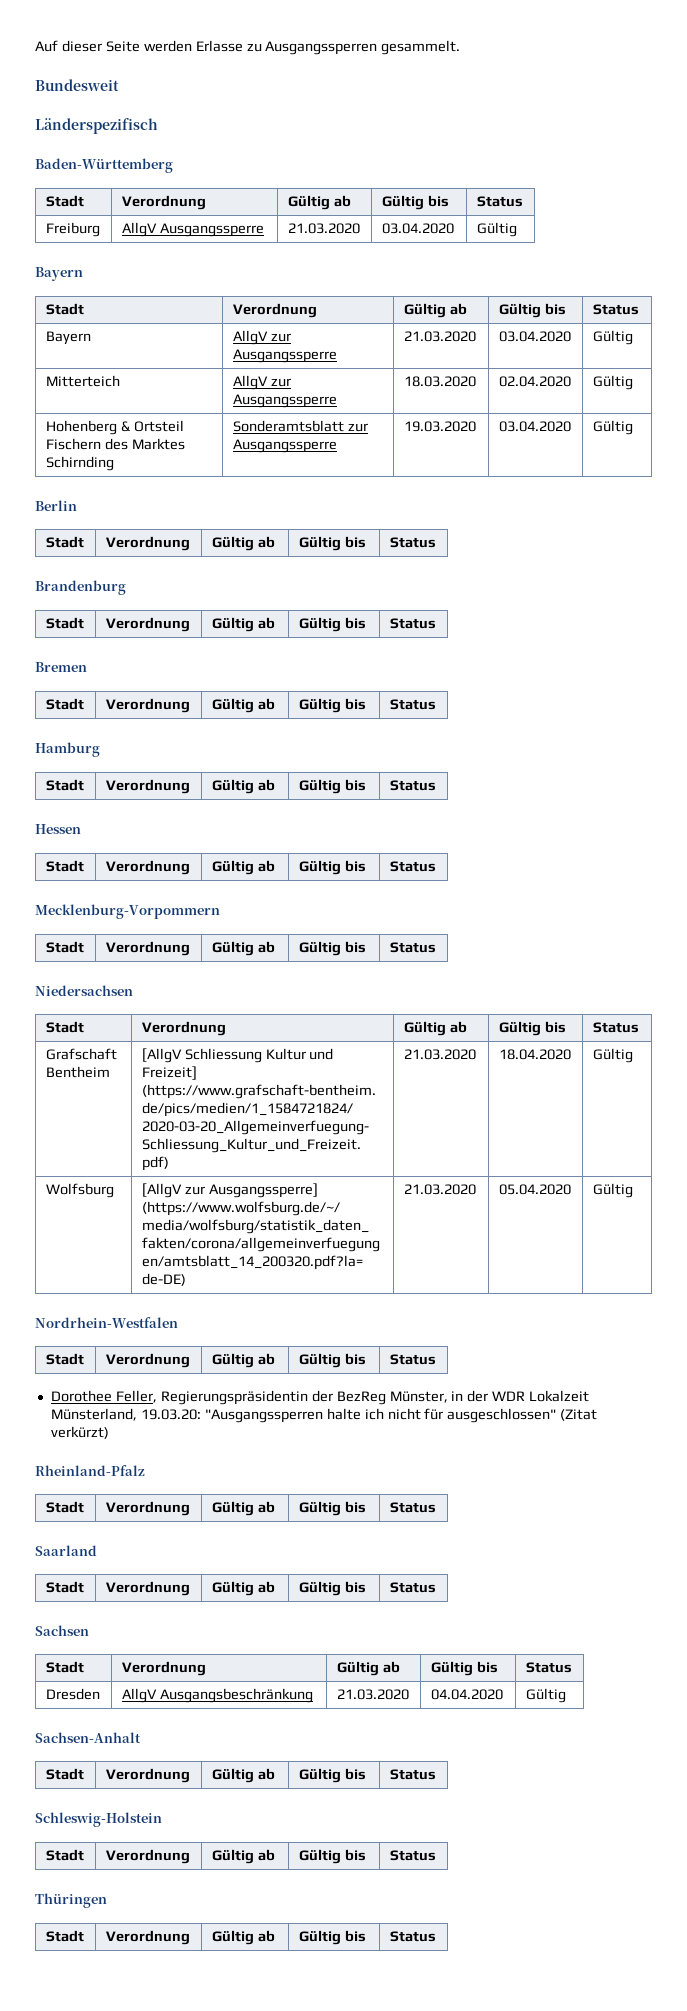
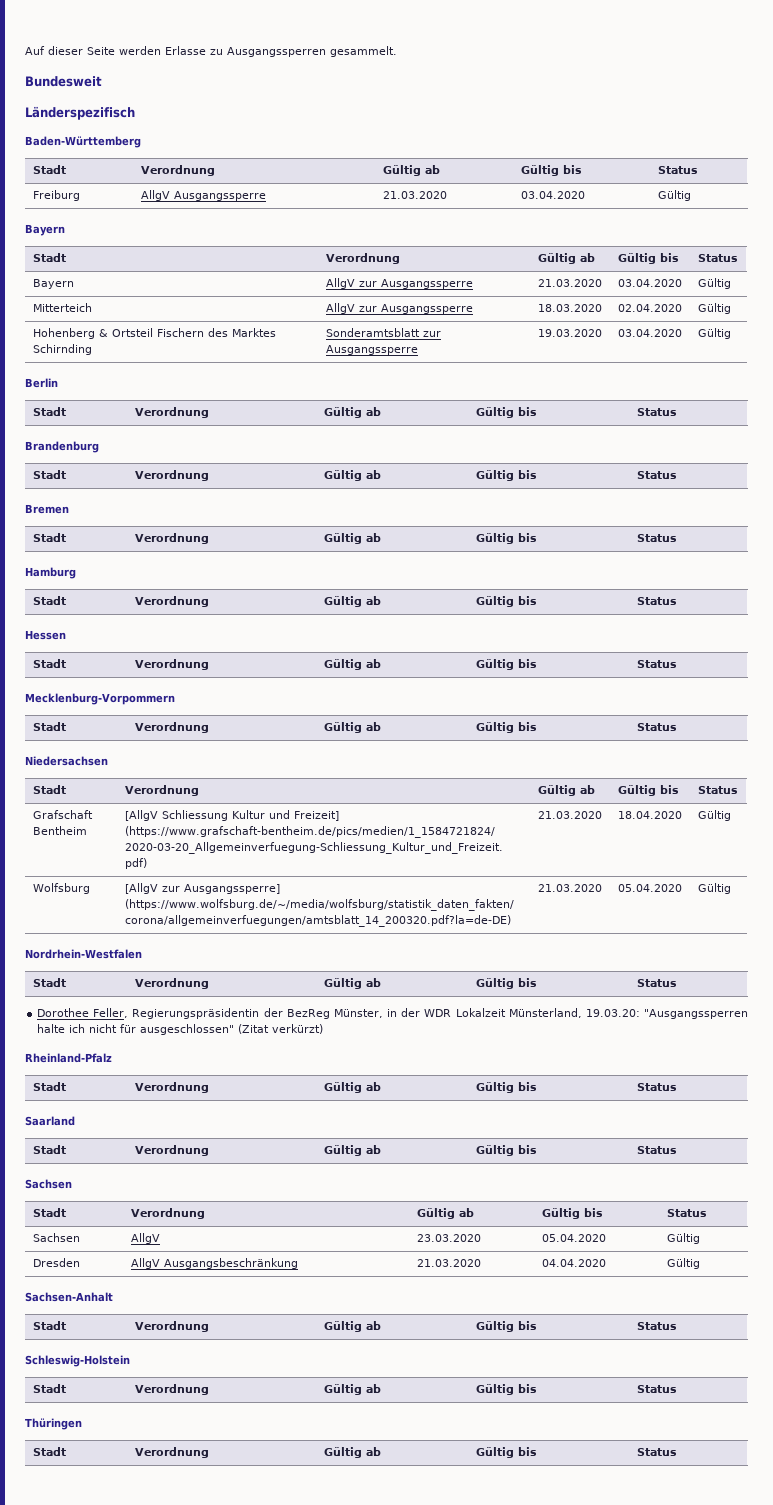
+ Sachsen | AllgV | 23.03.2020 | 05.04.2020 | Gültig

